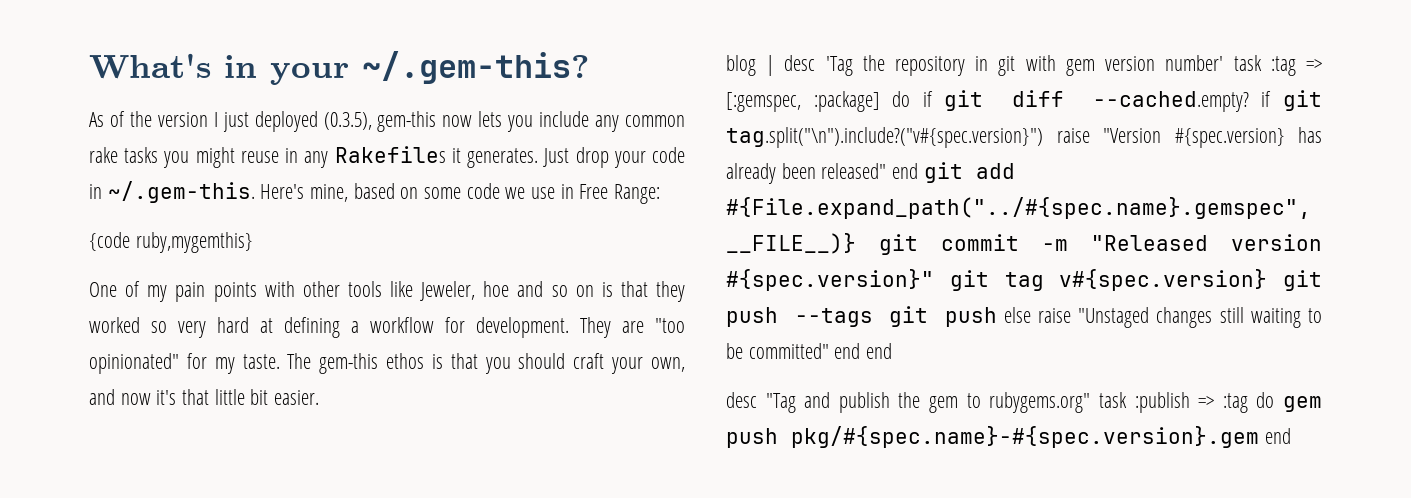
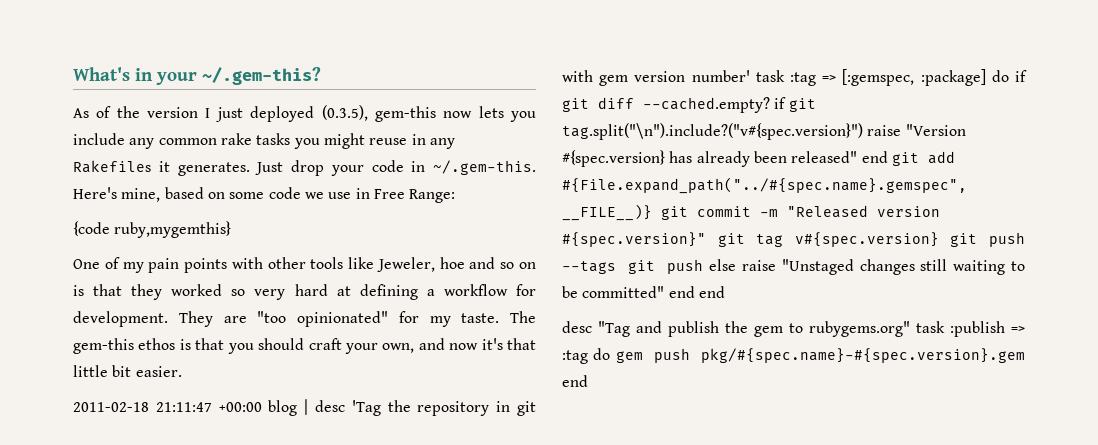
- blog | desc 'Tag the repository in git with gem version number' task :tag => [:gemspec, :package] do if git diff --cached.empty? if git tag.split("\n").include?("v#{spec.version}") raise "Version #{spec.version} has already been released" end git add #{File.expand_path("../#{spec.name}.gemspec", __FILE__)} git commit -m "Released version #{spec.version}" git tag v#{spec.version} git push --tags git push else raise "Unstaged changes still waiting to be committed" end end
+ 2011-02-18 21:11:47 +00:00 blog | desc 'Tag the repository in git with gem version number' task :tag => [:gemspec, :package] do if git diff --cached.empty? if git tag.split("\n").include?("v#{spec.version}") raise "Version #{spec.version} has already been released" end git add #{File.expand_path("../#{spec.name}.gemspec", __FILE__)} git commit -m "Released version #{spec.version}" git tag v#{spec.version} git push --tags git push else raise "Unstaged changes still waiting to be committed" end end

